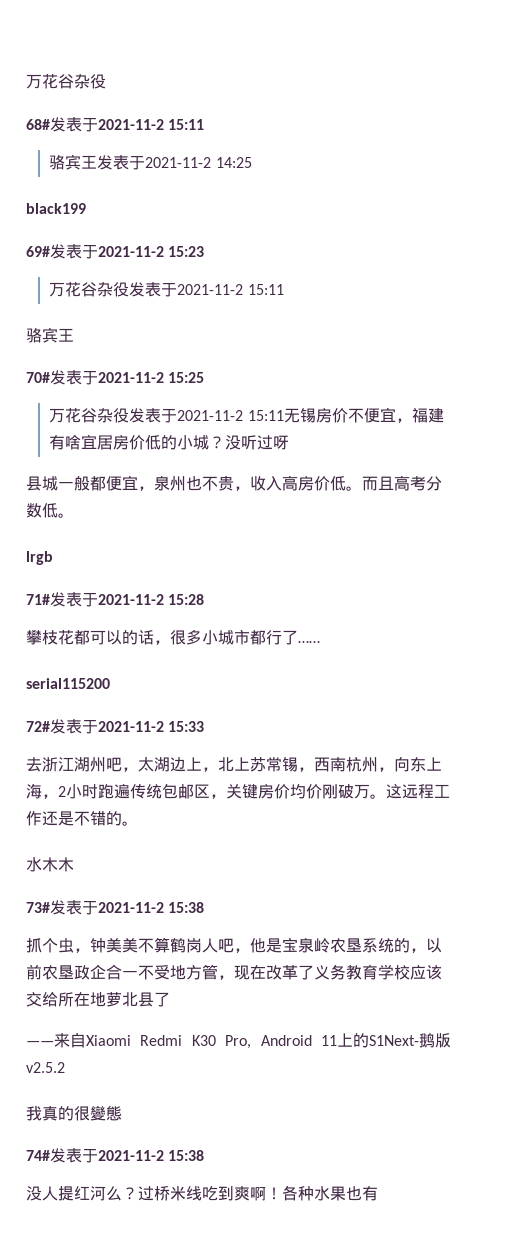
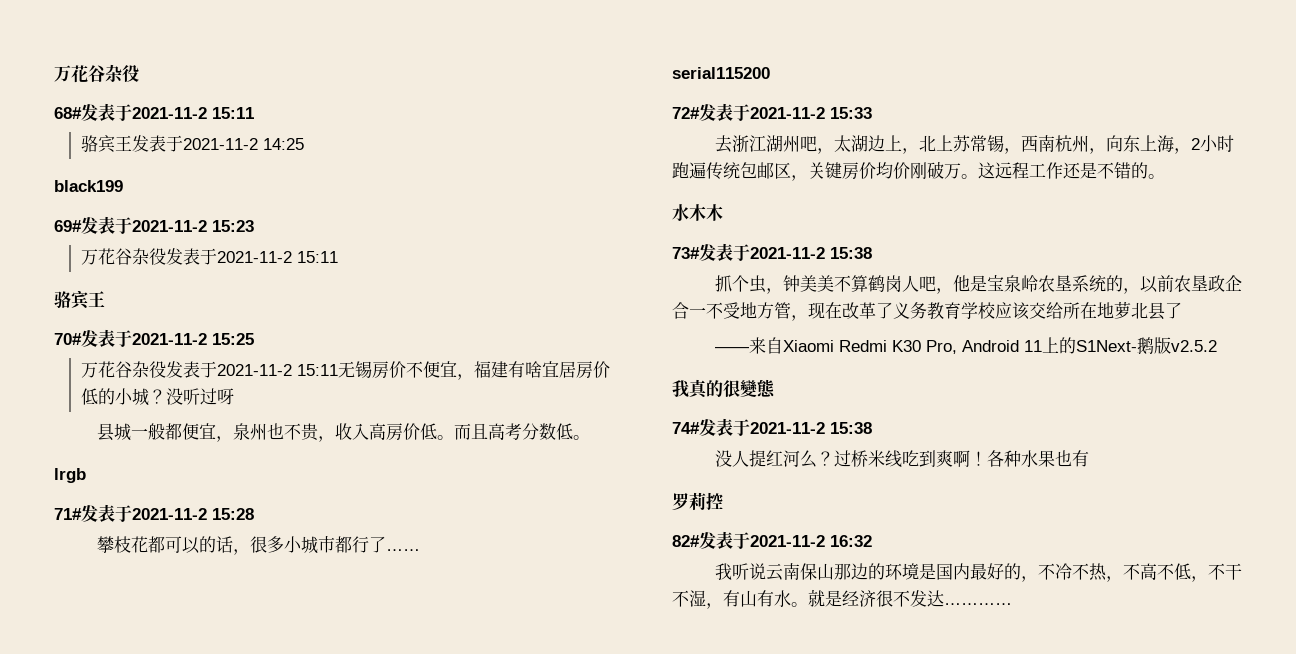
+ 罗莉控
+ 82#发表于2021-11-2 16:32
+ 我听说云南保山那边的环境是国内最好的，不冷不热，不高不低，不干不湿，有山有水。就是经济很不发达…………

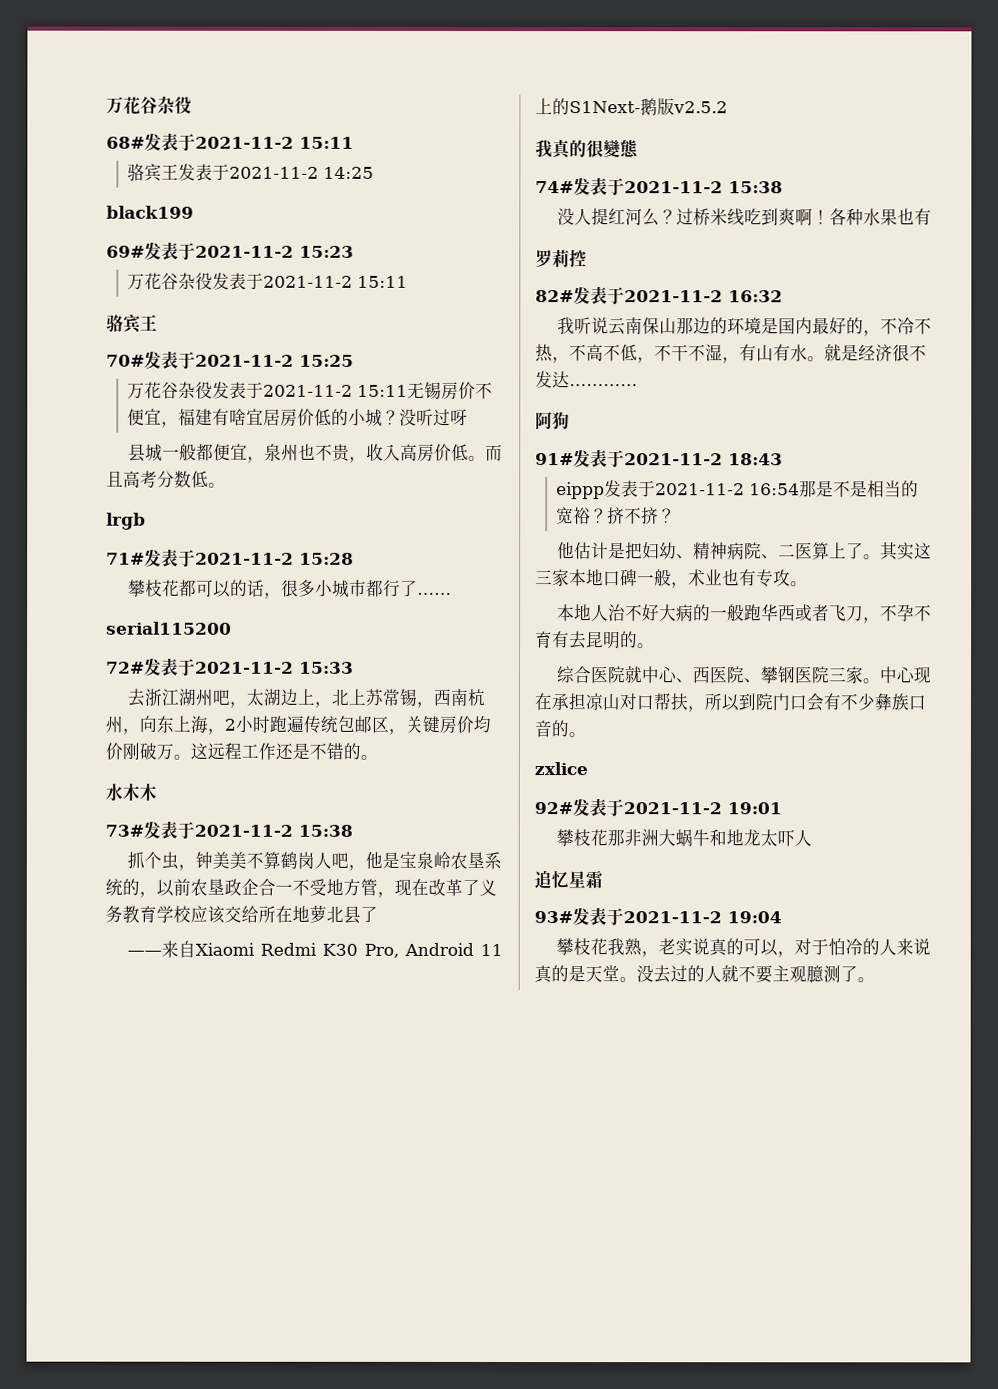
+ 阿狗
+ 91#发表于2021-11-2 18:43
+ eippp发表于2021-11-2 16:54那是不是相当的宽裕？挤不挤？
+ 他估计是把妇幼、精神病院、二医算上了。其实这三家本地口碑一般，术业也有专攻。
+ 本地人治不好大病的一般跑华西或者飞刀，不孕不育有去昆明的。
+ 综合医院就中心、西医院、攀钢医院三家。中心现在承担凉山对口帮扶，所以到院门口会有不少彝族口音的。
+ zxlice
+ 92#发表于2021-11-2 19:01
+ 攀枝花那非洲大蜗牛和地龙太吓人
+ 追忆星霜
+ 93#发表于2021-11-2 19:04
+ 攀枝花我熟，老实说真的可以，对于怕冷的人来说真的是天堂。没去过的人就不要主观臆测了。

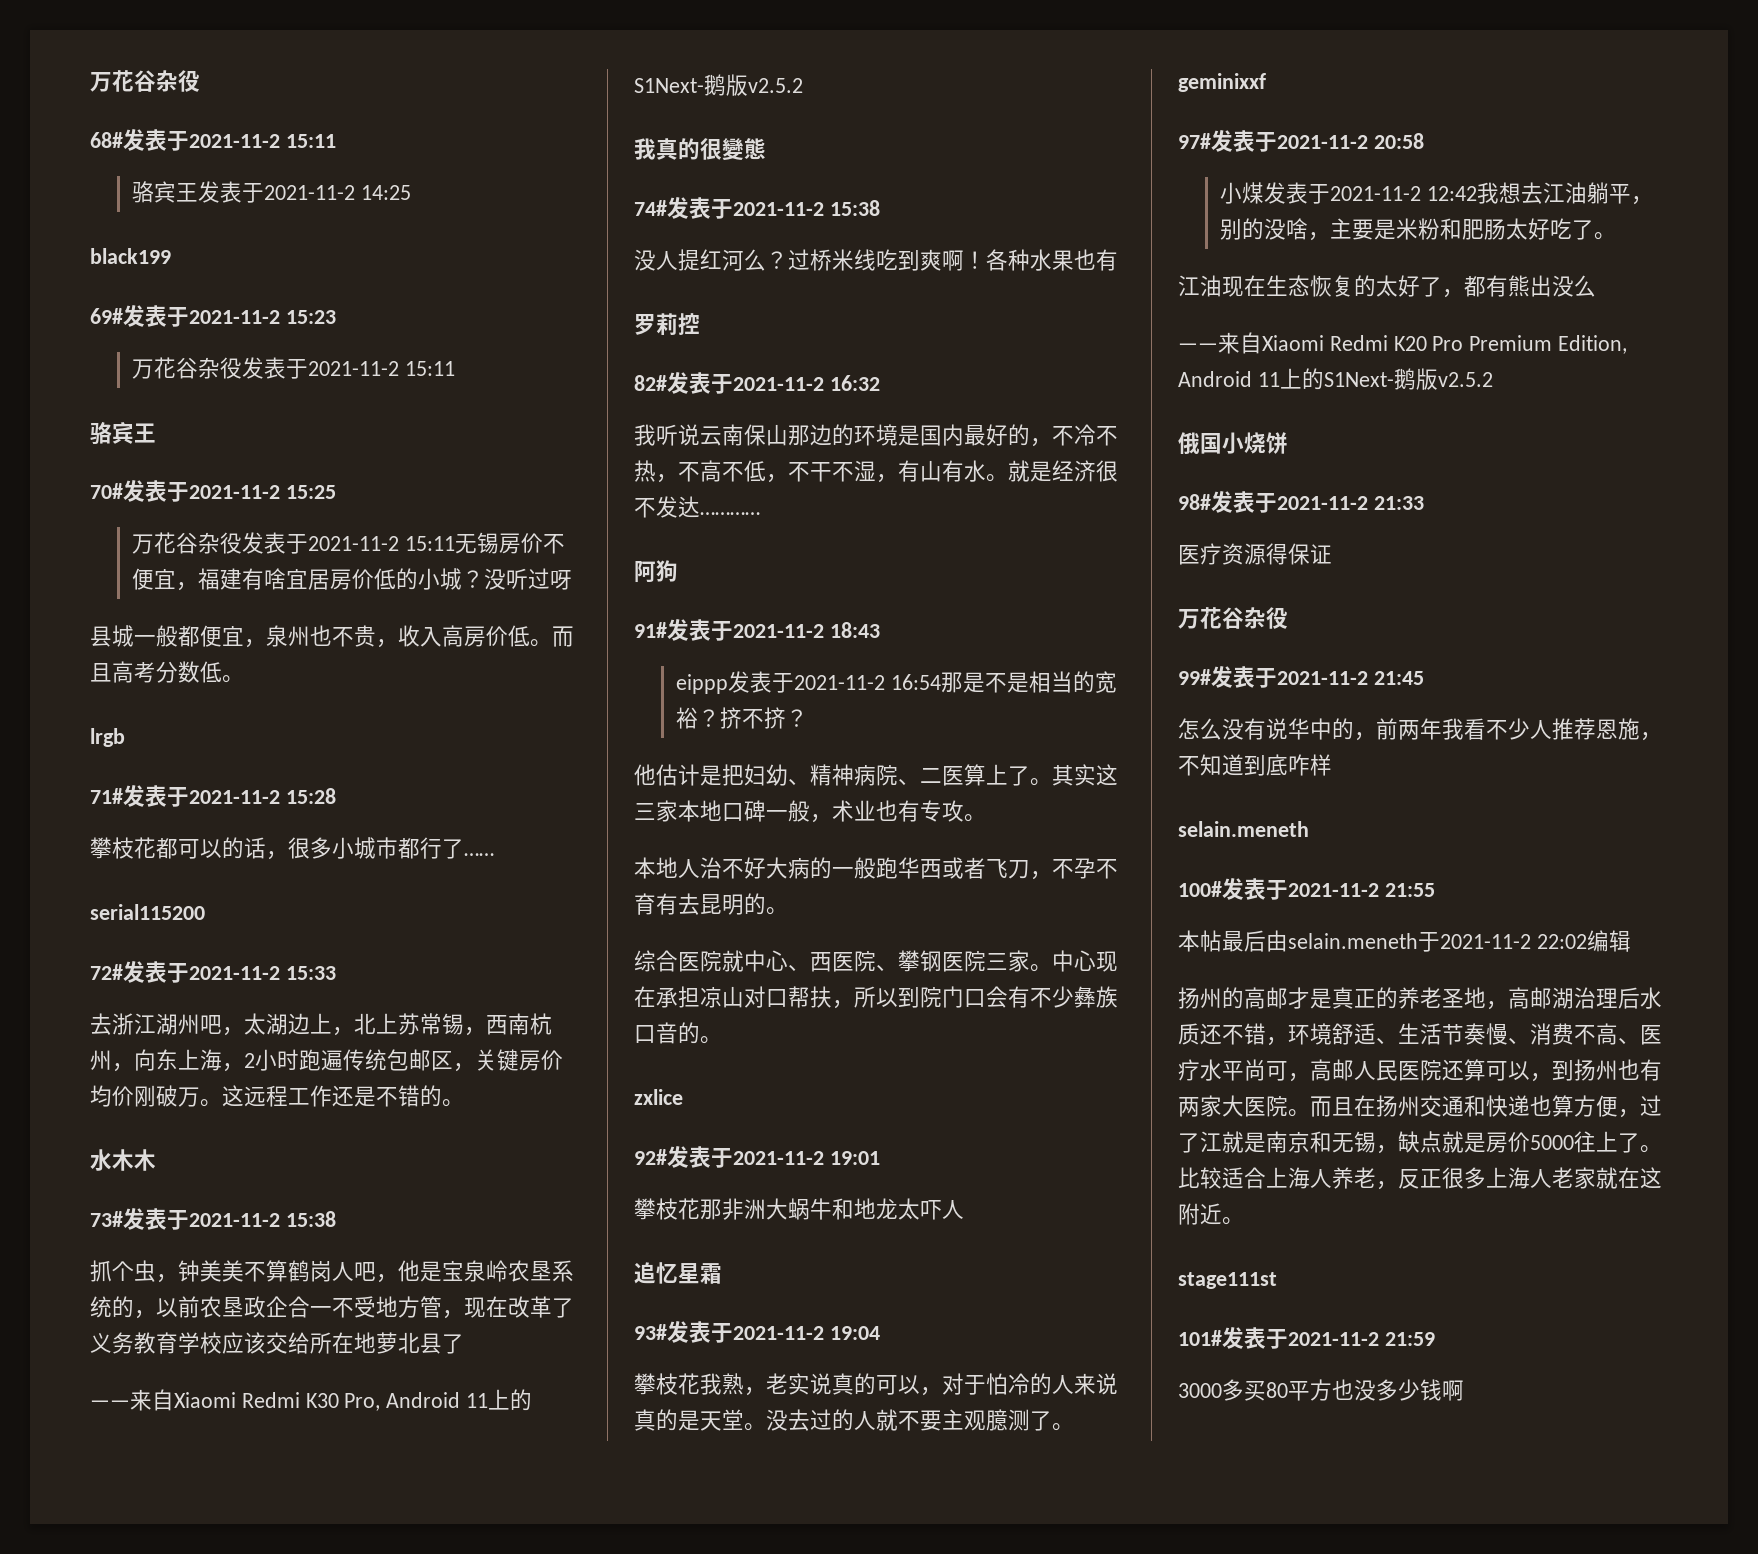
+ geminixxf
+ 97#发表于2021-11-2 20:58
+ 小煤发表于2021-11-2 12:42我想去江油躺平，别的没啥，主要是米粉和肥肠太好吃了。
+ 江油现在生态恢复的太好了，都有熊出没么
+ ——来自Xiaomi Redmi K20 Pro Premium Edition, Android 11上的S1Next-鹅版v2.5.2
+ 俄国小烧饼
+ 98#发表于2021-11-2 21:33
+ 医疗资源得保证
+ 万花谷杂役
+ 99#发表于2021-11-2 21:45
+ 怎么没有说华中的，前两年我看不少人推荐恩施，不知道到底咋样
+ selain.meneth
+ 100#发表于2021-11-2 21:55
+ 本帖最后由selain.meneth于2021-11-2 22:02编辑
+ 扬州的高邮才是真正的养老圣地，高邮湖治理后水质还不错，环境舒适、生活节奏慢、消费不高、医疗水平尚可，高邮人民医院还算可以，到扬州也有两家大医院。而且在扬州交通和快递也算方便，过了江就是南京和无锡，缺点就是房价5000往上了。比较适合上海人养老，反正很多上海人老家就在这附近。
+ stage111st
+ 101#发表于2021-11-2 21:59
+ 3000多买80平方也没多少钱啊

